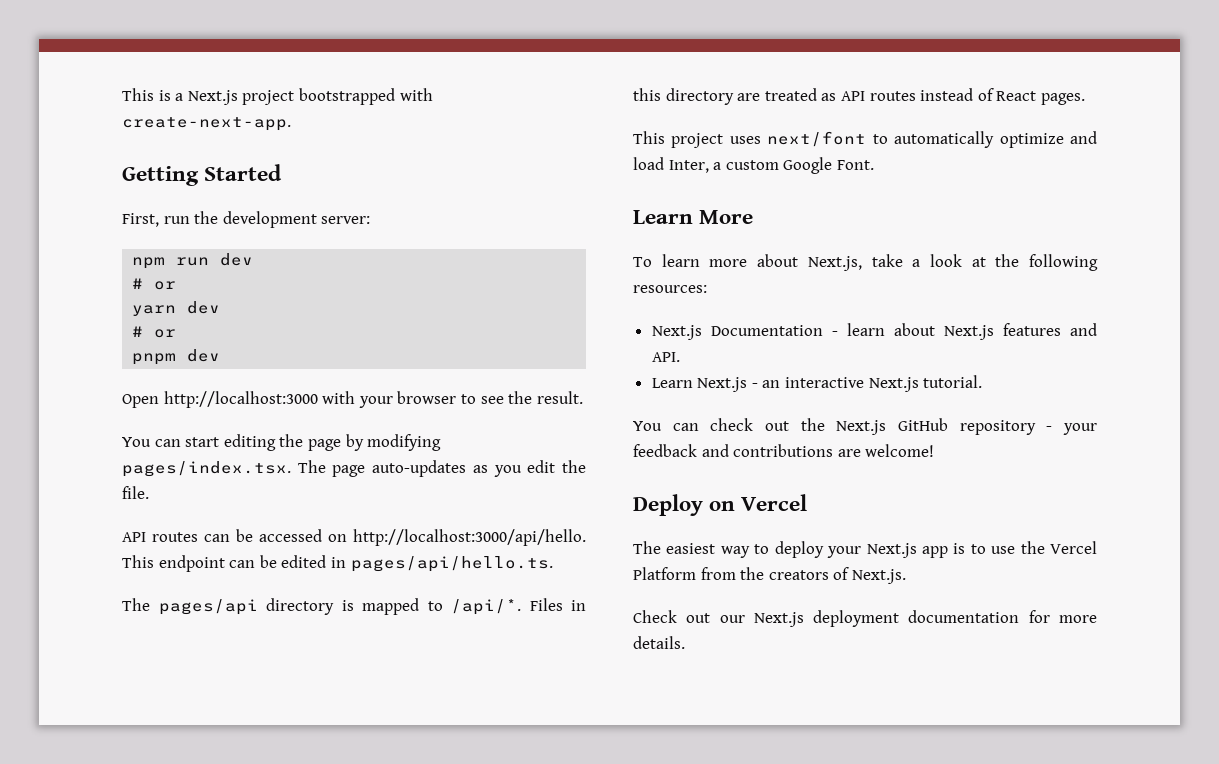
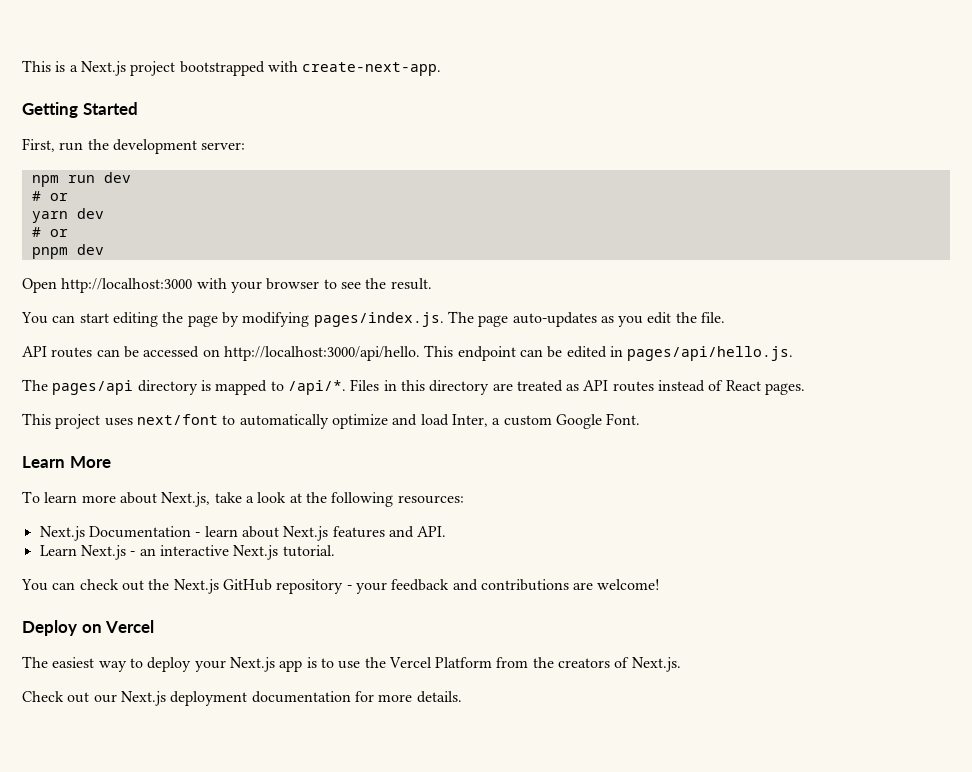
- You can start editing the page by modifying pages/index.tsx. The page auto-updates as you edit the file.
+ You can start editing the page by modifying pages/index.js. The page auto-updates as you edit the file.
- This endpoint can be edited in pages/api/hello.ts.
+ This endpoint can be edited in pages/api/hello.js.

